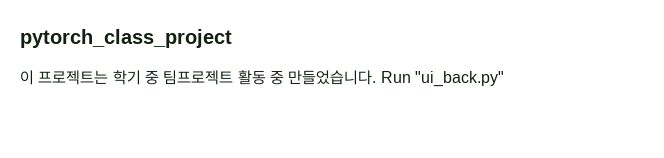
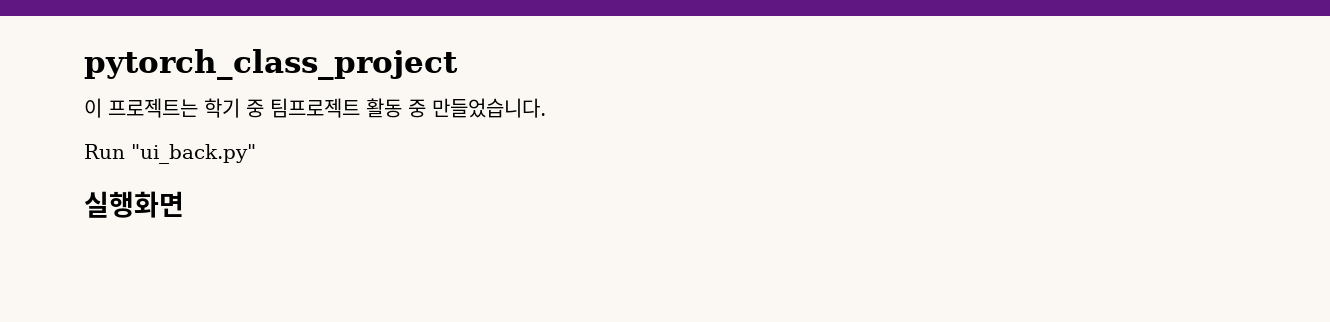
- 이 프로젝트는 학기 중 팀프로젝트 활동 중 만들었습니다. Run "ui_back.py"
+ 이 프로젝트는 학기 중 팀프로젝트 활동 중 만들었습니다.
+ Run "ui_back.py"
+ 실행화면

